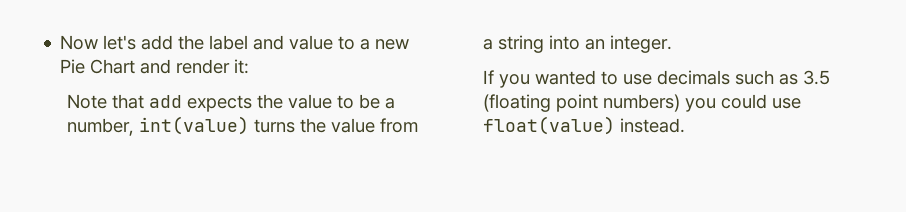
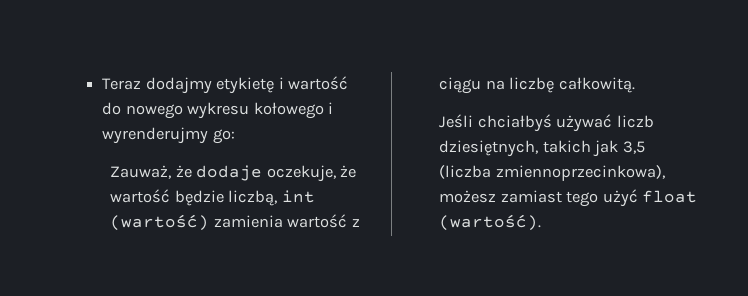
- Now let's add the label and value to a new Pie Chart and render it:
- Note that add expects the value to be a number, int(value) turns the value from a string into an integer.
- If you wanted to use decimals such as 3.5 (floating point numbers) you could use float(value) instead.
+ Teraz dodajmy etykietę i wartość do nowego wykresu kołowego i wyrenderujmy go:
+ Zauważ, że dodaje oczekuje, że wartość będzie liczbą, int (wartość) zamienia wartość z ciągu na liczbę całkowitą.
+ Jeśli chciałbyś używać liczb dziesiętnych, takich jak 3,5 (liczba zmiennoprzecinkowa), możesz zamiast tego użyć float (wartość).

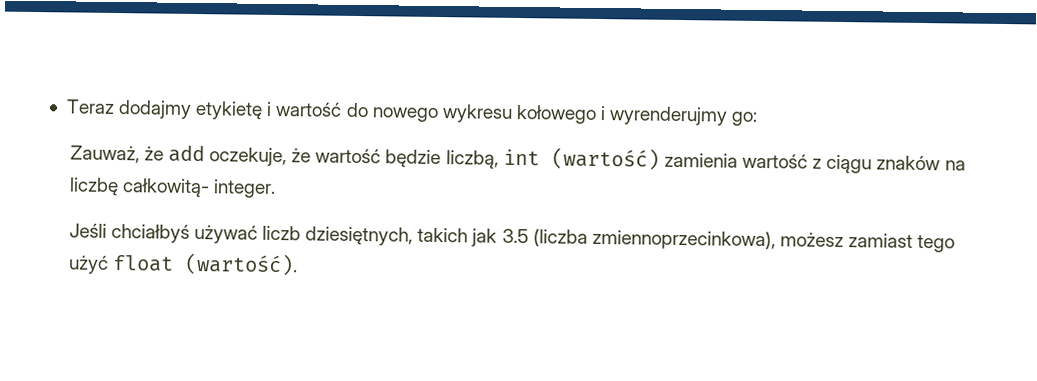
- Zauważ, że dodaje oczekuje, że wartość będzie liczbą, int (wartość) zamienia wartość z ciągu na liczbę całkowitą.
+ Zauważ, że add oczekuje, że wartość będzie liczbą, int (wartość) zamienia wartość z ciągu znaków na liczbę całkowitą- integer.
- Jeśli chciałbyś używać liczb dziesiętnych, takich jak 3,5 (liczba zmiennoprzecinkowa), możesz zamiast tego użyć float (wartość).
+ Jeśli chciałbyś używać liczb dziesiętnych, takich jak 3.5 (liczba zmiennoprzecinkowa), możesz zamiast tego użyć float (wartość).

